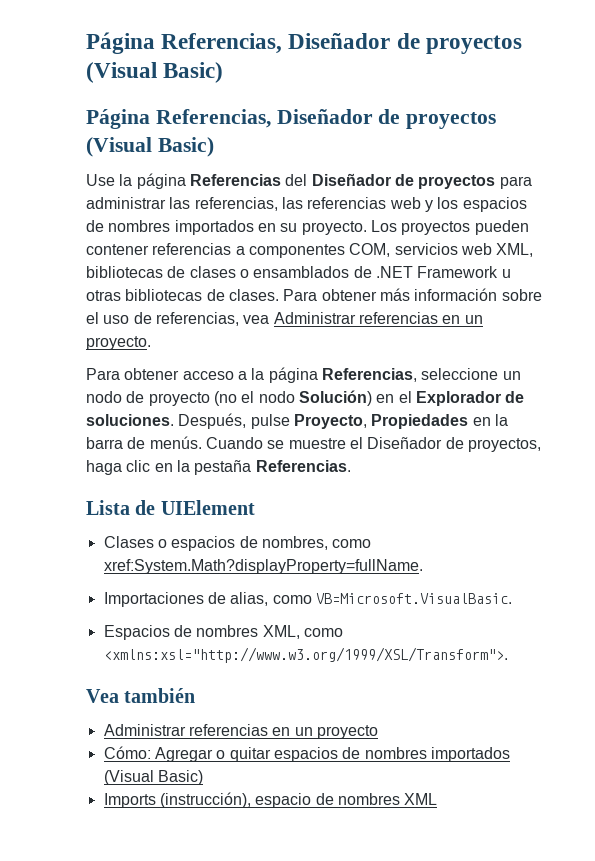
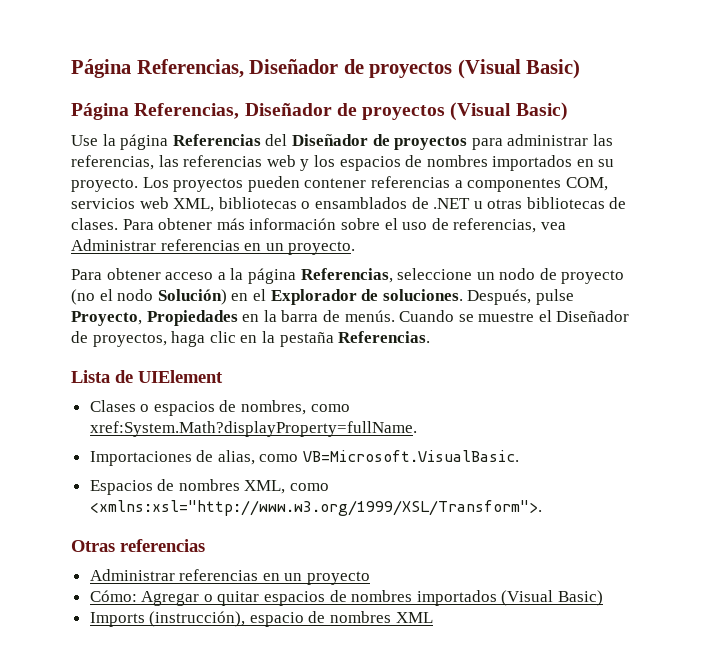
- Los proyectos pueden contener referencias a componentes COM, servicios web XML, bibliotecas de clases o ensamblados de .NET Framework u otras bibliotecas de clases.
+ Los proyectos pueden contener referencias a componentes COM, servicios web XML, bibliotecas o ensamblados de .NET u otras bibliotecas de clases.
- Vea también
+ Otras referencias

